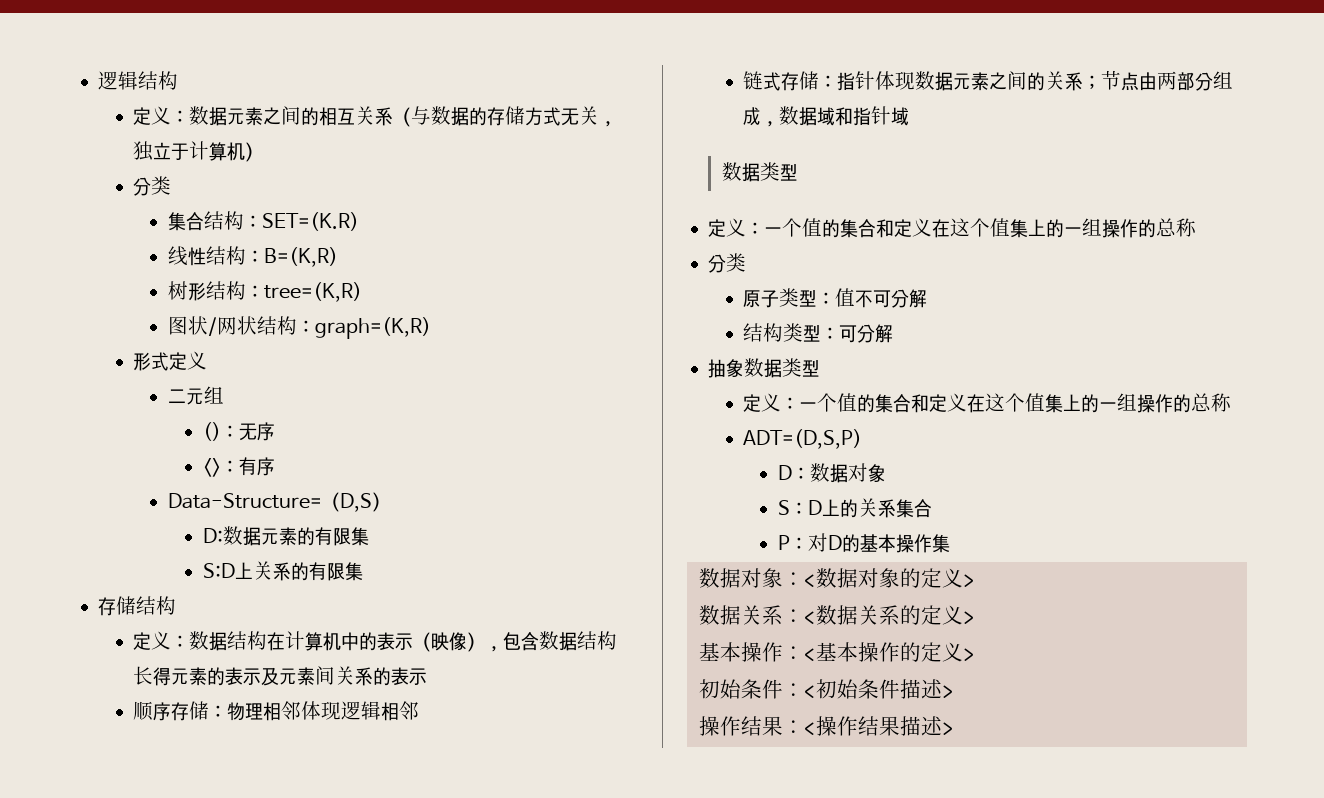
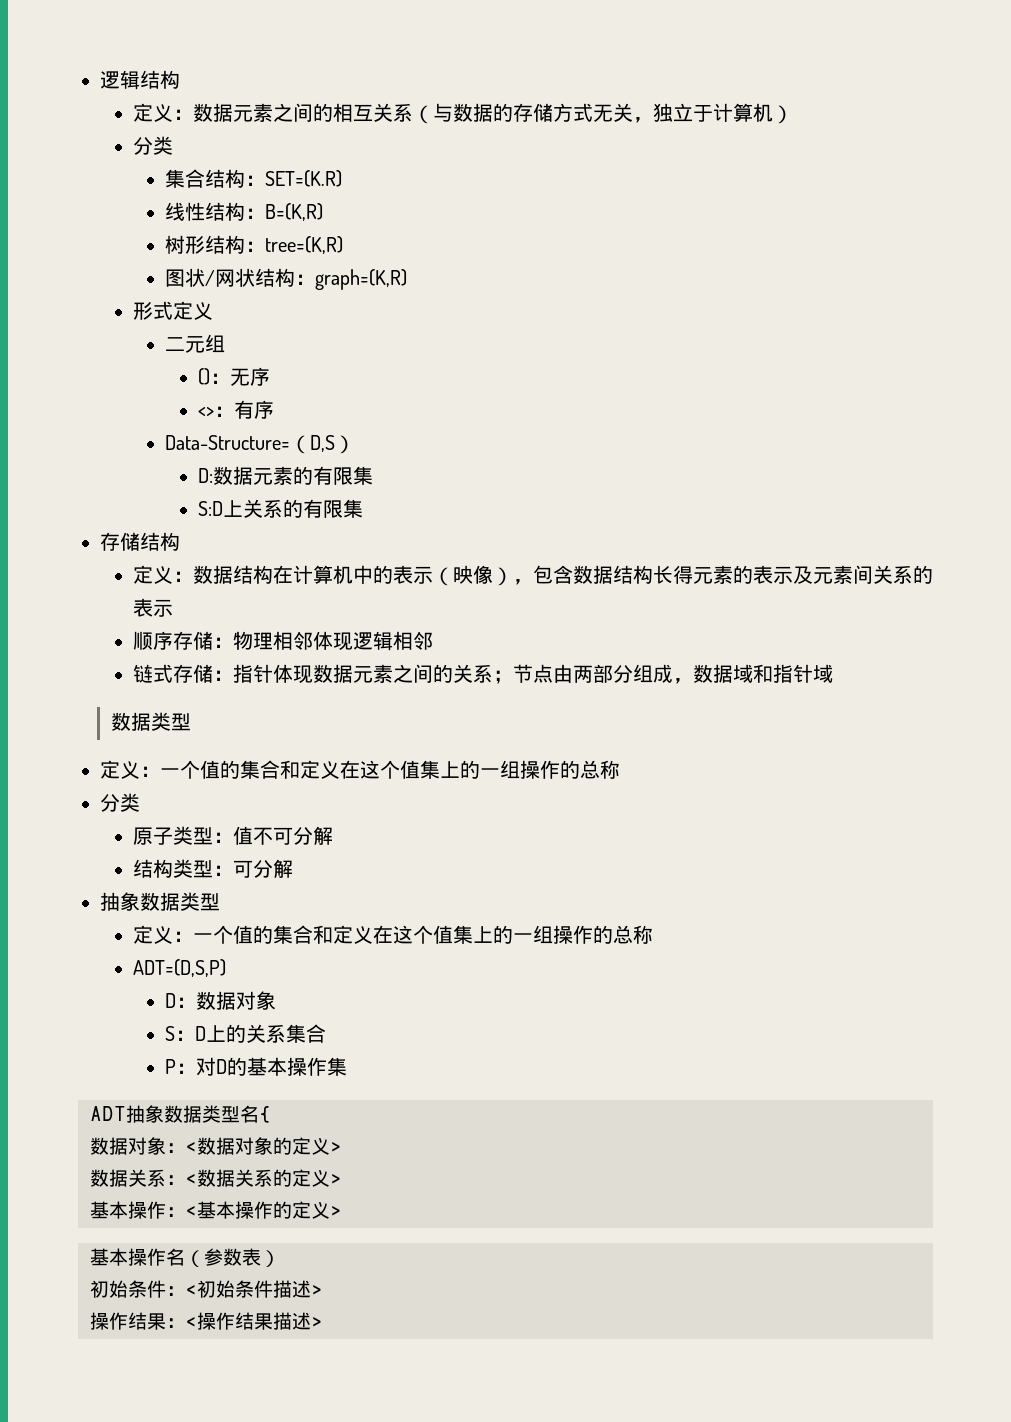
+ ADT抽象数据类型名{
+ 基本操作名（参数表）

